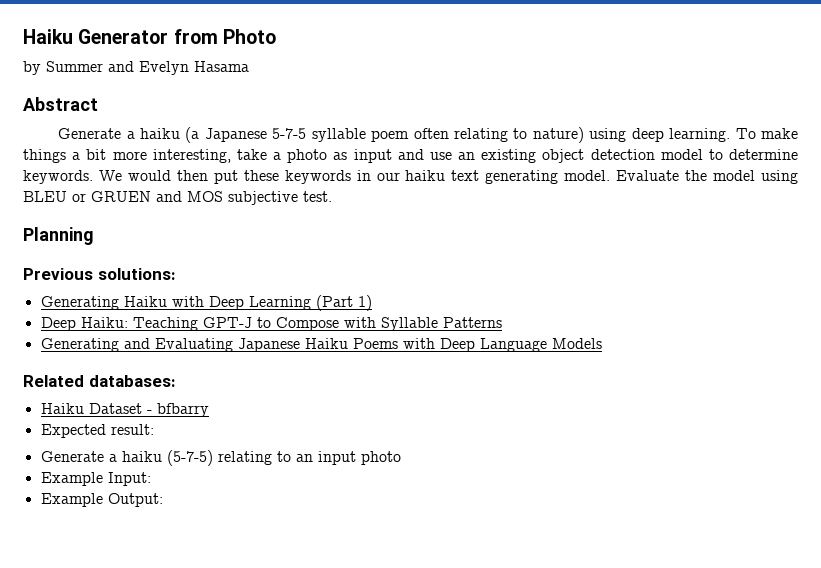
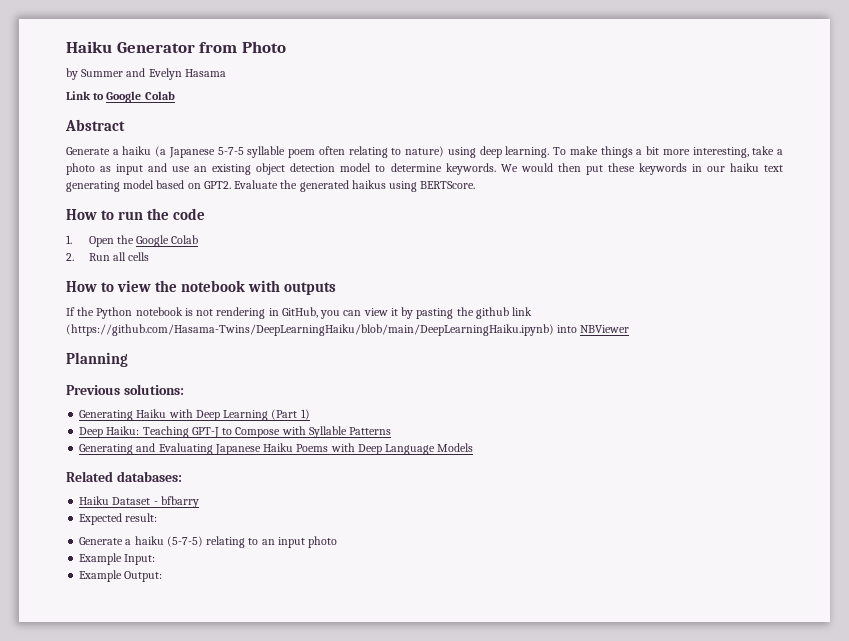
+ Link to Google Colab
- We would then put these keywords in our haiku text generating model. Evaluate the model using BLEU or GRUEN and MOS subjective test.
+ We would then put these keywords in our haiku text generating model based on GPT2. Evaluate the generated haikus using BERTScore.
+ How to run the code
+ 1. Open the Google Colab
+ 2. Run all cells
+ How to view the notebook with outputs
+ If the Python notebook is not rendering in GitHub, you can view it by pasting the github link (https://github.com/Hasama-Twins/DeepLearningHaiku/blob/main/DeepLearningHaiku.ipynb) into NBViewer

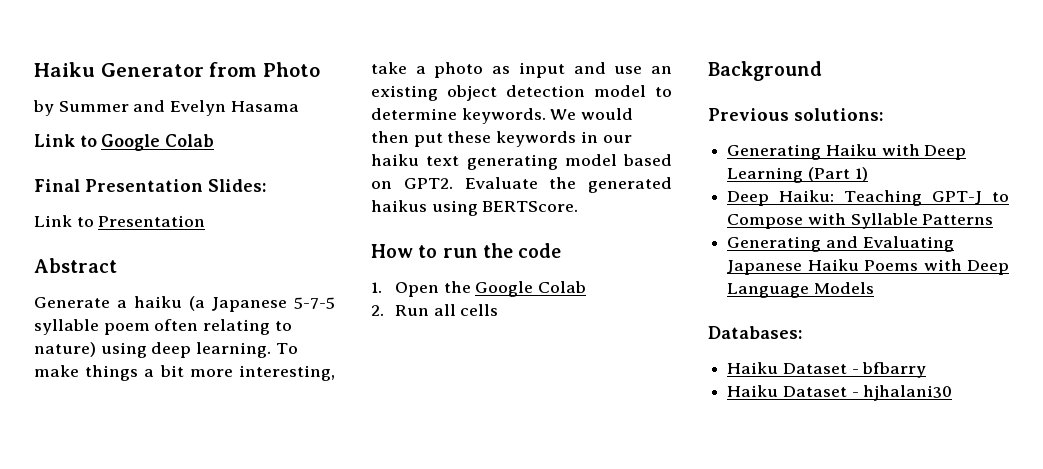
+ Final Presentation Slides:
+ Link to Presentation
- How to view the notebook with outputs
- If the Python notebook is not rendering in GitHub, you can view it by pasting the github link (https://github.com/Hasama-Twins/DeepLearningHaiku/blob/main/DeepLearningHaiku.ipynb) into NBViewer
- Planning
+ Background
- Related databases:
+ Databases:
- Expected result:
- Generate a haiku (5-7-5) relating to an input photo
- Example Input:
- Example Output:
+ Haiku Dataset - hjhalani30

